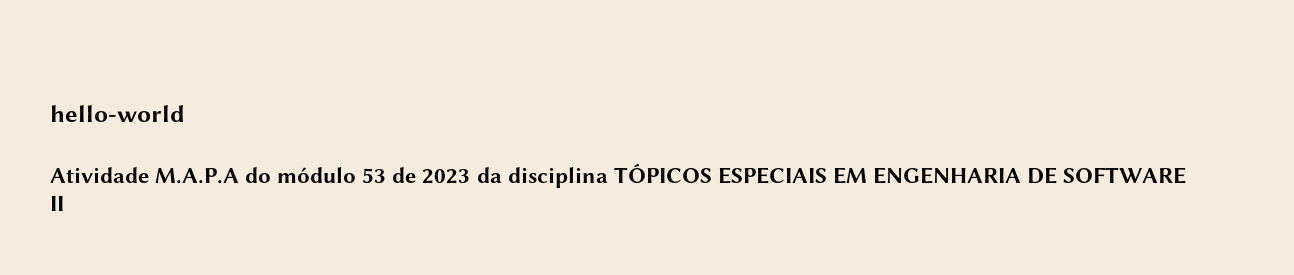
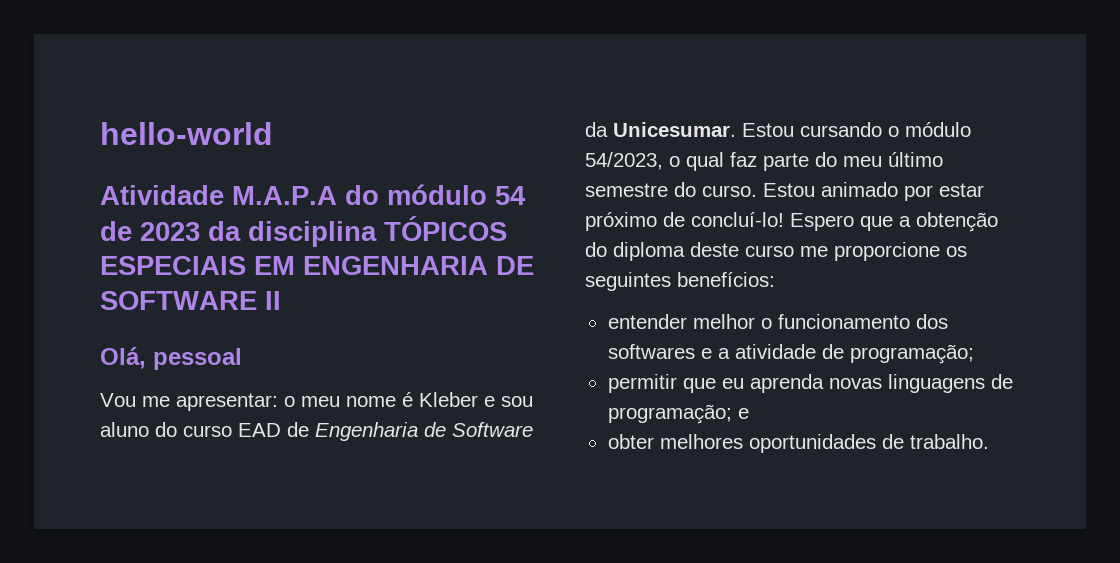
- Atividade M.A.P.A do módulo 53 de 2023 da disciplina TÓPICOS ESPECIAIS EM ENGENHARIA DE SOFTWARE II
+ Atividade M.A.P.A do módulo 54 de 2023 da disciplina TÓPICOS ESPECIAIS EM ENGENHARIA DE SOFTWARE II
+ Olá, pessoal
+ Vou me apresentar: o meu nome é Kleber e sou aluno do curso EAD de Engenharia de Software da Unicesumar. Estou cursando o módulo 54/2023, o qual faz parte do meu último semestre do curso. Estou animado por estar próximo de concluí-lo! Espero que a obtenção do diploma deste curso me proporcione os seguintes benefícios:
+ entender melhor o funcionamento dos softwares e a atividade de programação;
+ permitir que eu aprenda novas linguagens de programação; e
+ obter melhores oportunidades de trabalho.

